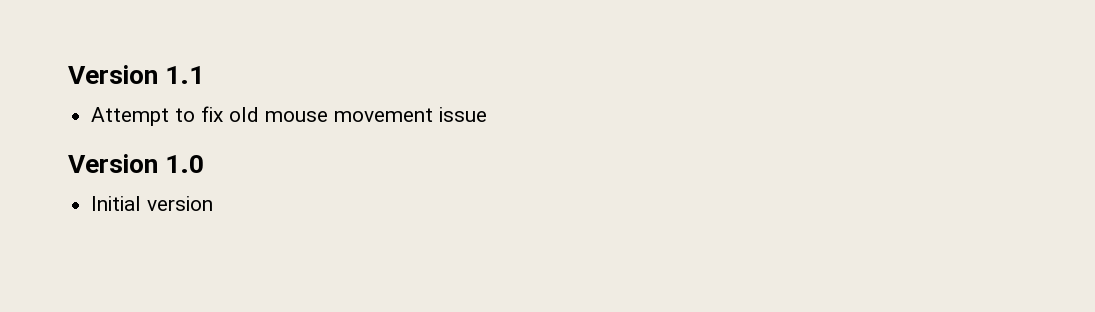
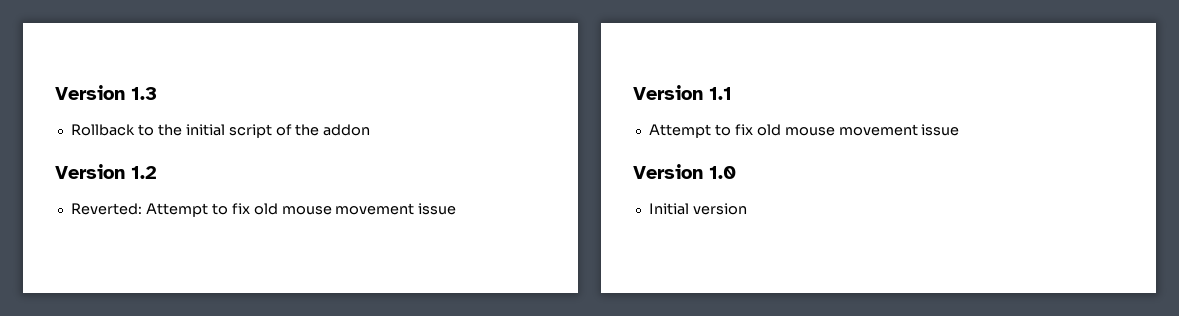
+ Version 1.3
+ Rollback to the initial script of the addon
+ Version 1.2
+ Reverted: Attempt to fix old mouse movement issue

